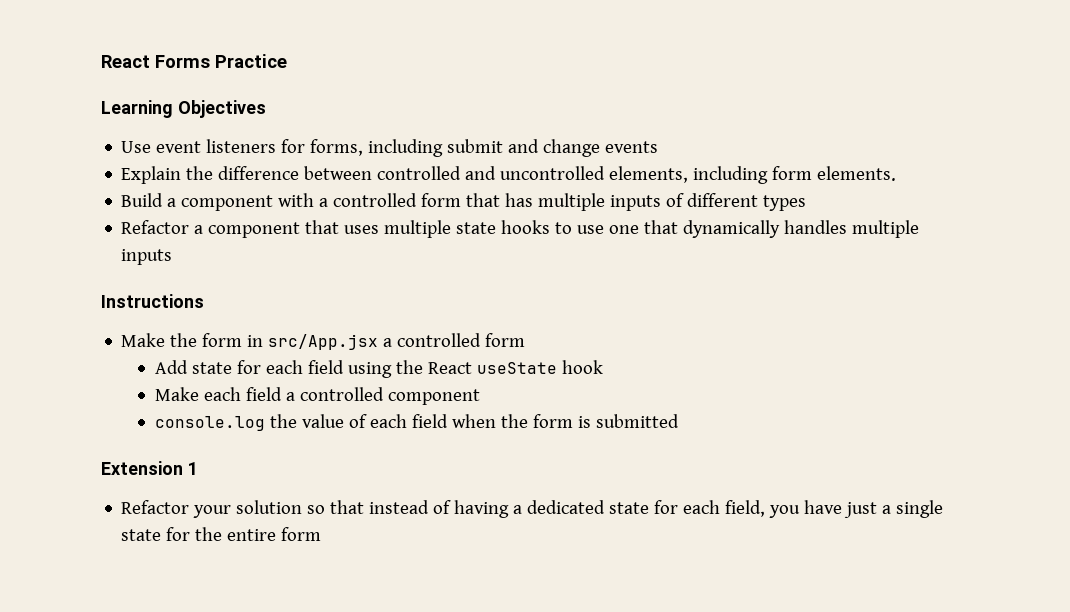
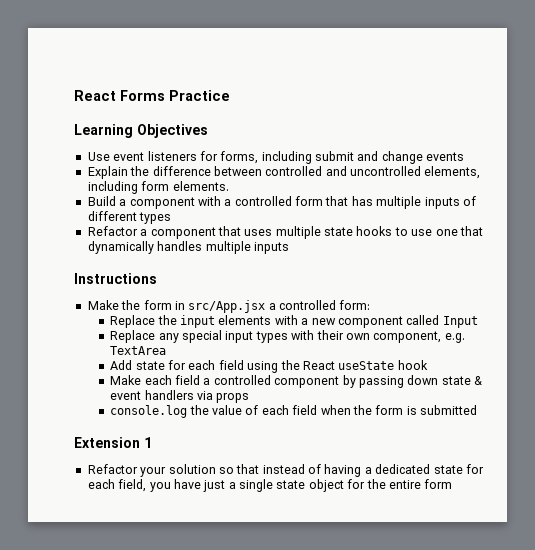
- Make the form in src/App.jsx a controlled form
+ Make the form in src/App.jsx a controlled form:
+ Replace the input elements with a new component called Input
+ Replace any special input types with their own component, e.g. TextArea
- Make each field a controlled component
+ Make each field a controlled component by passing down state & event handlers via props
- Refactor your solution so that instead of having a dedicated state for each field, you have just a single state for the entire form
+ Refactor your solution so that instead of having a dedicated state for each field, you have just a single state object for the entire form

